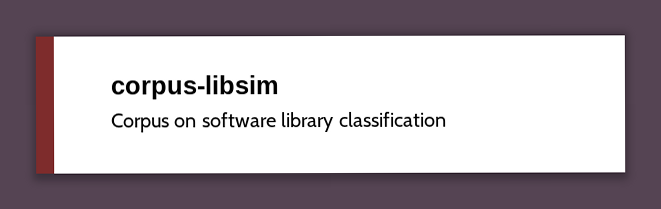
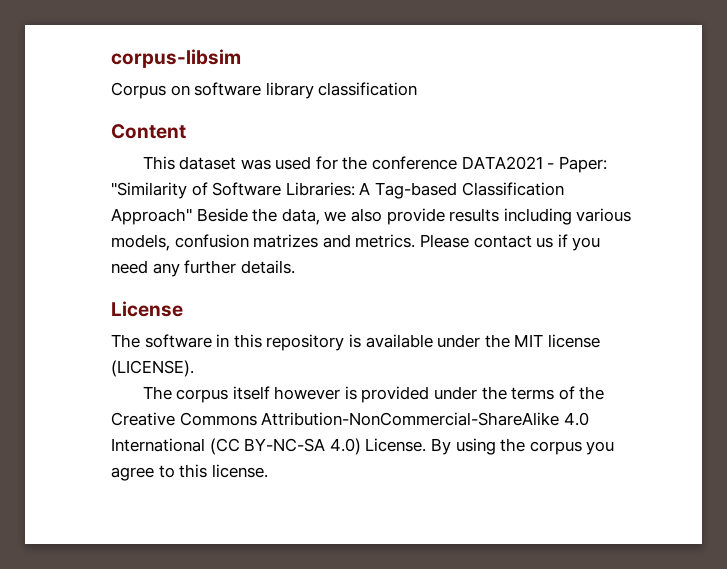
+ Content
+ This dataset was used for the conference DATA2021 - Paper: "Similarity of Software Libraries: A Tag-based Classification Approach" Beside the data, we also provide results including various models, confusion matrizes and metrics. Please contact us if you need any further details.
+ License
+ The software in this repository is available under the MIT license (LICENSE).
+ The corpus itself however is provided under the terms of the Creative Commons Attribution-NonCommercial-ShareAlike 4.0 International (CC BY-NC-SA 4.0) License. By using the corpus you agree to this license.

